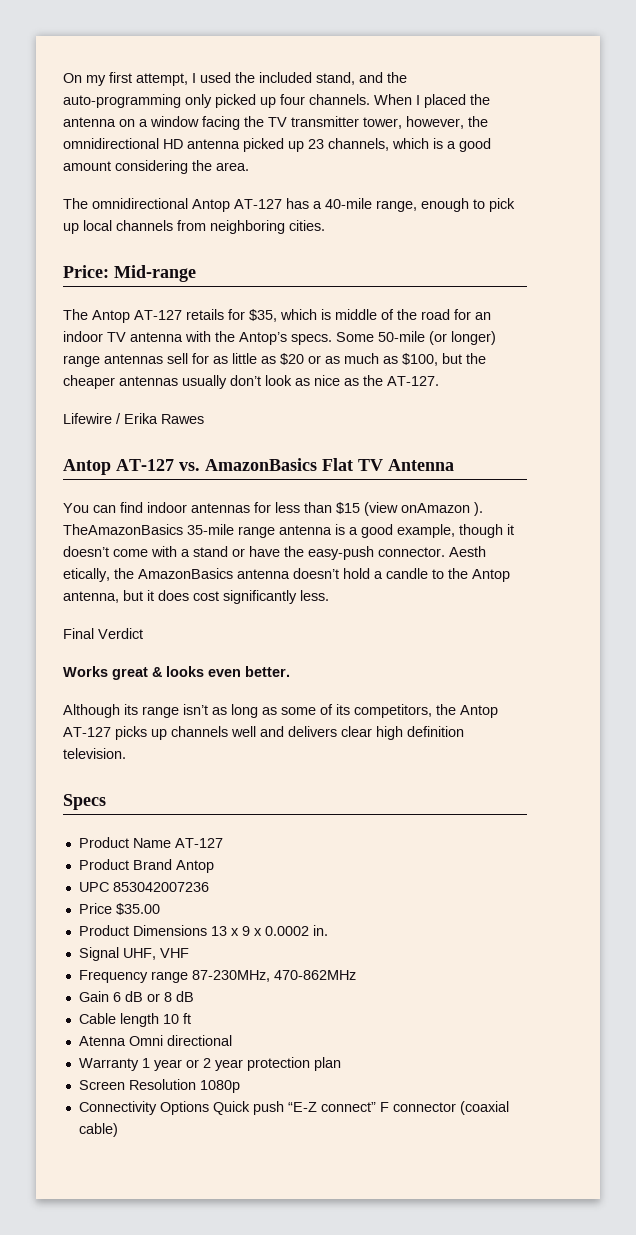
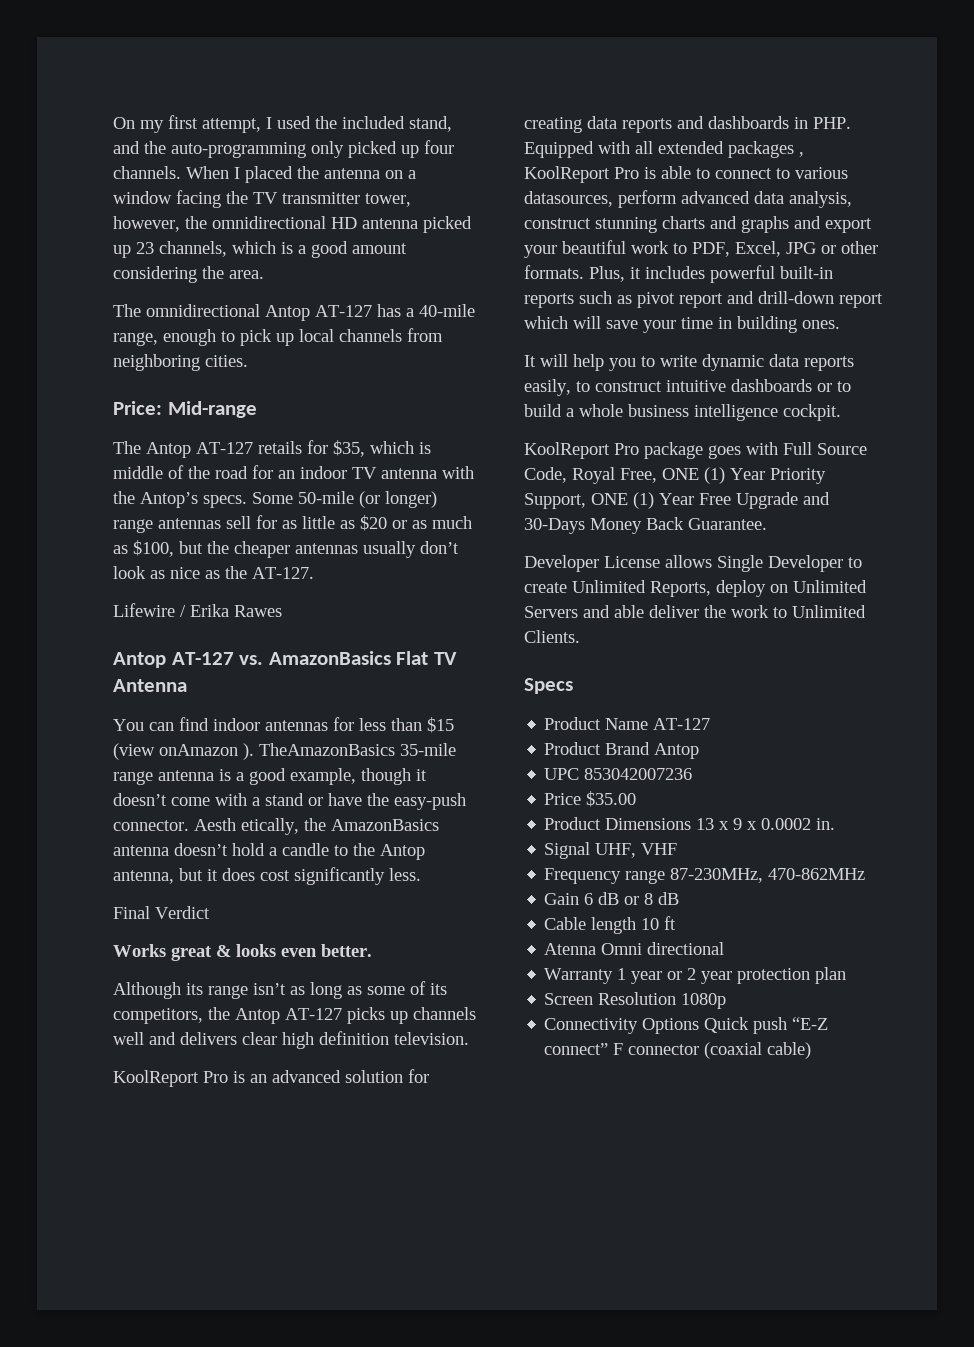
+ KoolReport Pro is an advanced solution for creating data reports and dashboards in PHP. Equipped with all extended packages , KoolReport Pro is able to connect to various datasources, perform advanced data analysis, construct stunning charts and graphs and export your beautiful work to PDF, Excel, JPG or other formats. Plus, it includes powerful built-in reports such as pivot report and drill-down report which will save your time in building ones.
+ It will help you to write dynamic data reports easily, to construct intuitive dashboards or to build a whole business intelligence cockpit.
+ KoolReport Pro package goes with Full Source Code, Royal Free, ONE (1) Year Priority Support, ONE (1) Year Free Upgrade and 30-Days Money Back Guarantee.
+ Developer License allows Single Developer to create Unlimited Reports, deploy on Unlimited Servers and able deliver the work to Unlimited Clients.

